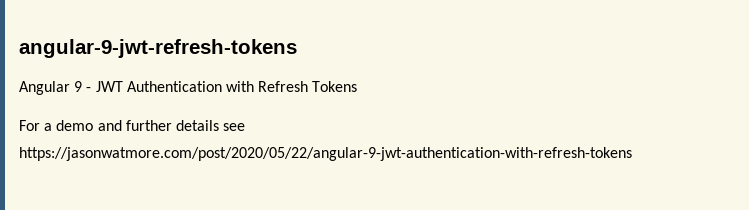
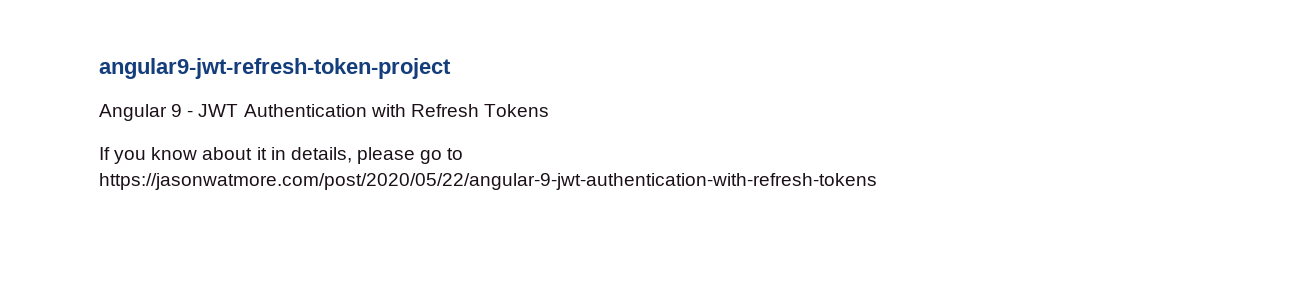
- angular-9-jwt-refresh-tokens
+ angular9-jwt-refresh-token-project
- For a demo and further details see https://jasonwatmore.com/post/2020/05/22/angular-9-jwt-authentication-with-refresh-tokens
+ If you know about it in details, please go to https://jasonwatmore.com/post/2020/05/22/angular-9-jwt-authentication-with-refresh-tokens

